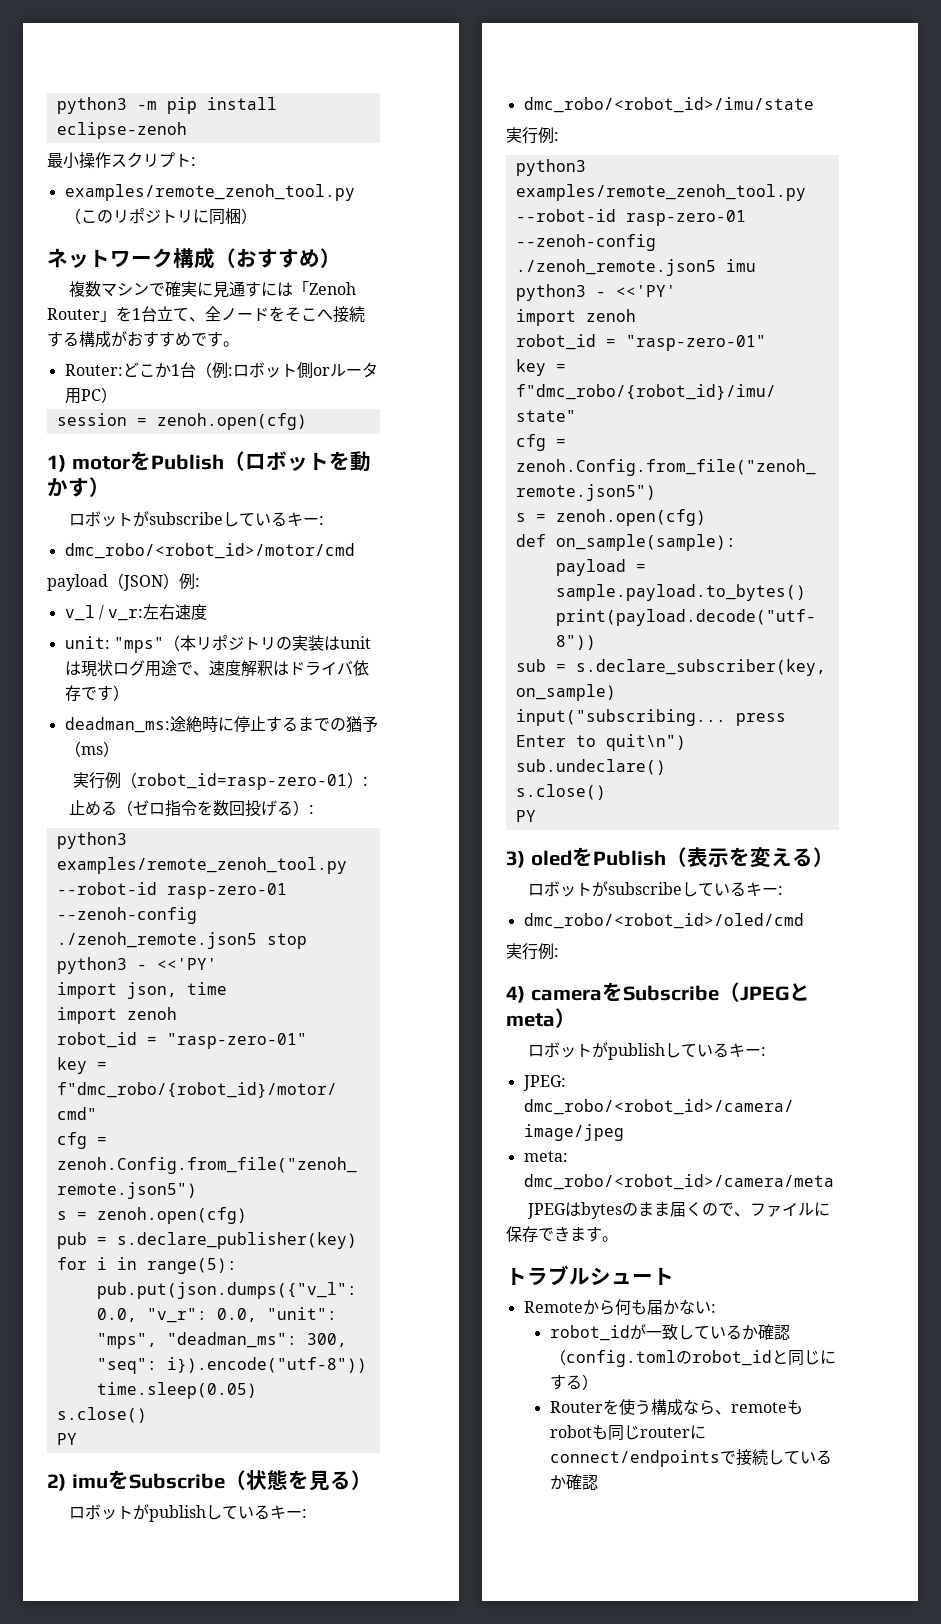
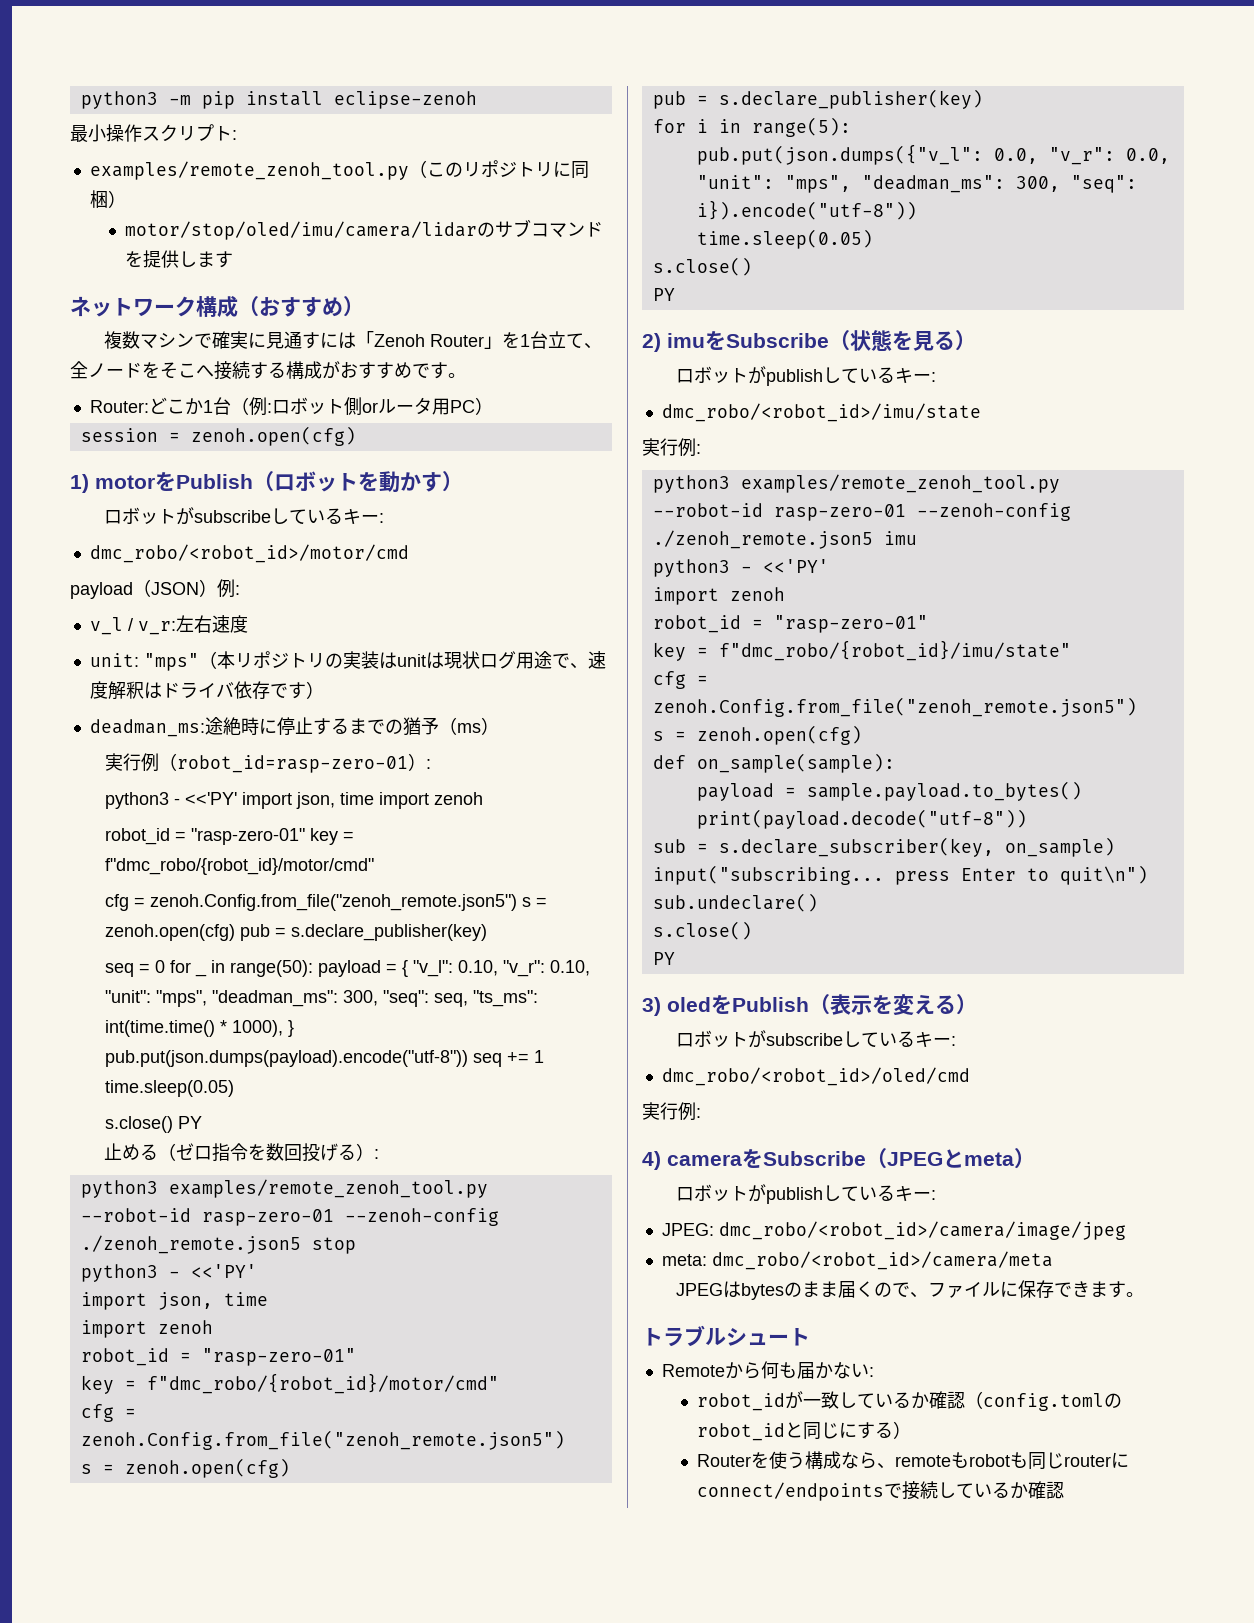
+ motor/stop/oled/imu/camera/lidarのサブコマンドを提供します
+ python3 - <<'PY' import json, time import zenoh
+ robot_id = "rasp-zero-01" key = f"dmc_robo/{robot_id}/motor/cmd"
+ cfg = zenoh.Config.from_file("zenoh_remote.json5") s = zenoh.open(cfg) pub = s.declare_publisher(key)
+ seq = 0 for _ in range(50): payload = { "v_l": 0.10, "v_r": 0.10, "unit": "mps", "deadman_ms": 300, "seq": seq, "ts_ms": int(time.time() * 1000), } pub.put(json.dumps(payload).encode("utf-8")) seq += 1 time.sleep(0.05)
+ s.close() PY

